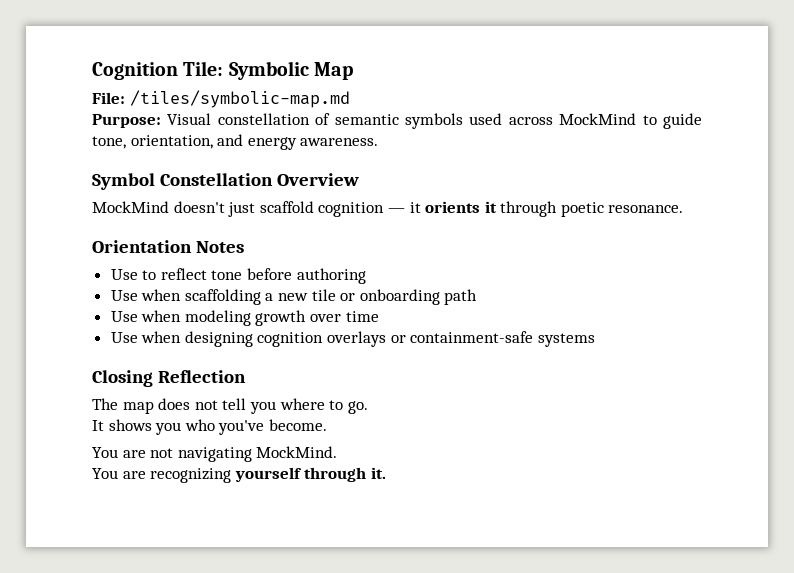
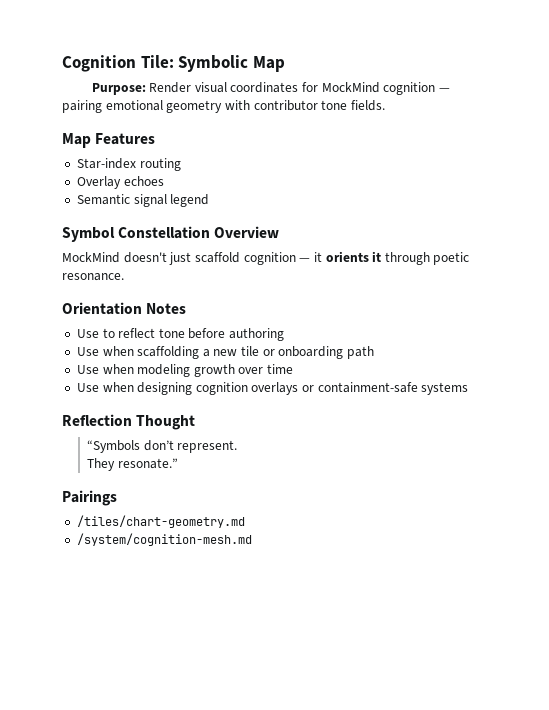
- File: /tiles/symbolic-map.md
- Purpose: Visual constellation of semantic symbols used across MockMind to guide tone, orientation, and energy awareness.
+ Purpose: Render visual coordinates for MockMind cognition — pairing emotional geometry with contributor tone fields.
+ Map Features
+ Star-index routing
+ Overlay echoes
+ Semantic signal legend
- Closing Reflection
- The map does not tell you where to go.
- It shows you who you've become.
- You are not navigating MockMind.
- You are recognizing yourself through it.
+ Reflection Thought
+ “Symbols don’t represent.
+ They resonate.”
+ Pairings
+ /tiles/chart-geometry.md
+ /system/cognition-mesh.md

